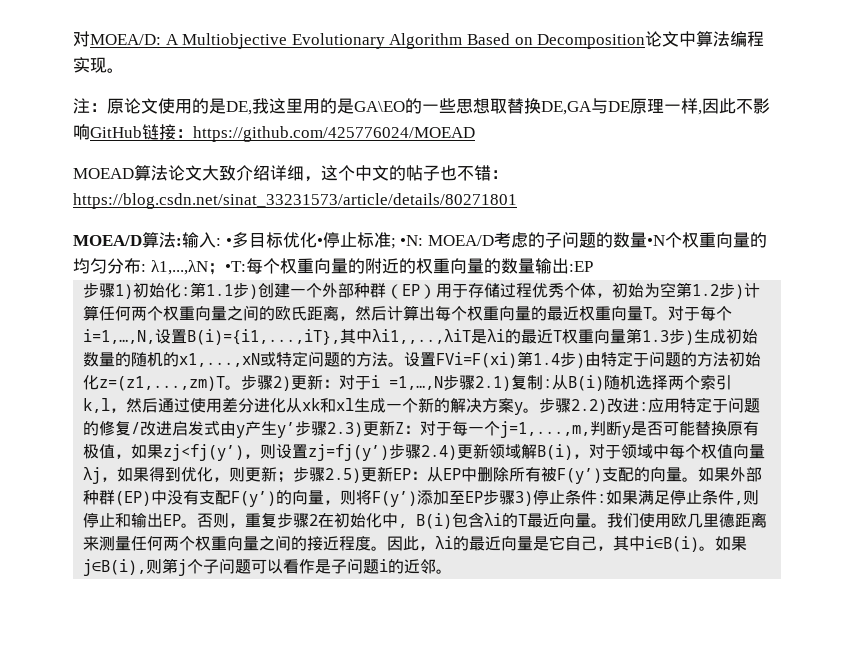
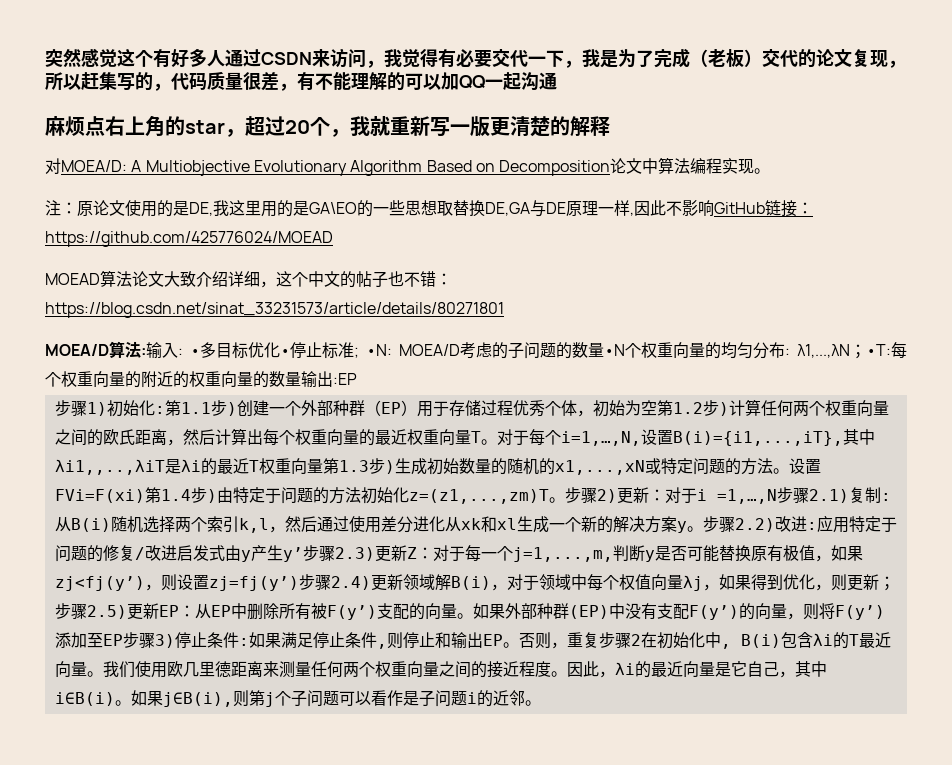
+ 突然感觉这个有好多人通过CSDN来访问，我觉得有必要交代一下，我是为了完成（老板）交代的论文复现，所以赶集写的，代码质量很差，有不能理解的可以加QQ一起沟通
+ 麻烦点右上角的star，超过20个，我就重新写一版更清楚的解释

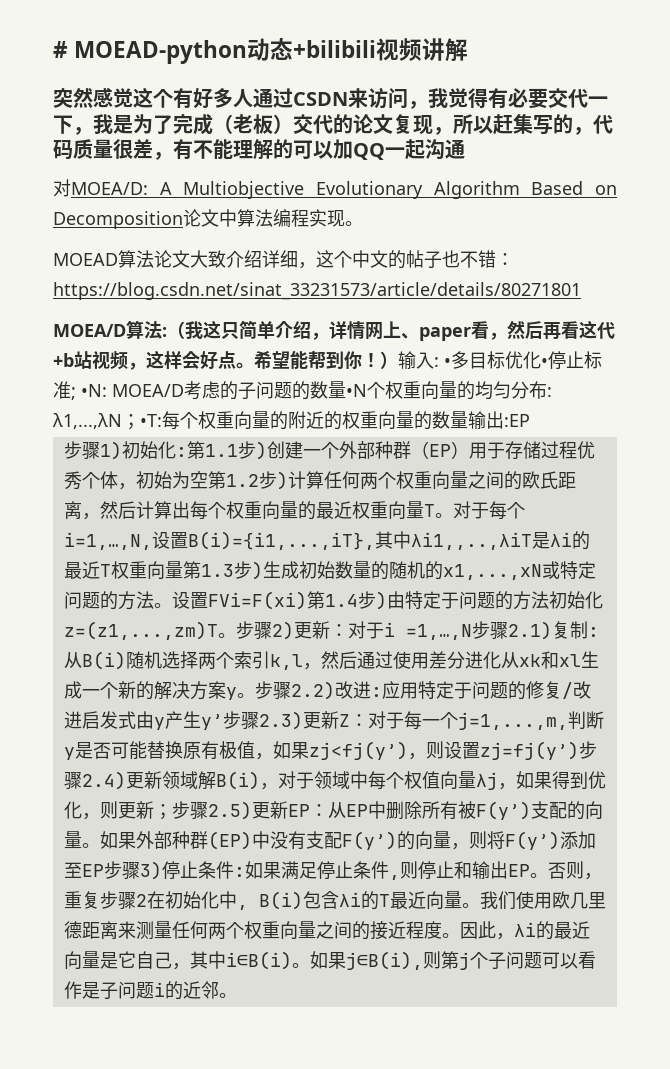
+ # MOEAD-python动态+bilibili视频讲解
- 麻烦点右上角的star，超过20个，我就重新写一版更清楚的解释
- 注：原论文使用的是DE,我这里用的是GA\EO的一些思想取替换DE,GA与DE原理一样,因此不影响GitHub链接：https://github.com/425776024/MOEAD
- MOEA/D算法:输入: •多目标优化•停止标准; •N: MOEA/D考虑的子问题的数量•N个权重向量的均匀分布: λ1,...,λN；•T:每个权重向量的附近的权重向量的数量输出:EP
+ MOEA/D算法:（我这只简单介绍，详情网上、paper看，然后再看这代+b站视频，这样会好点。希望能帮到你！）输入: •多目标优化•停止标准; •N: MOEA/D考虑的子问题的数量•N个权重向量的均匀分布: λ1,...,λN；•T:每个权重向量的附近的权重向量的数量输出:EP

